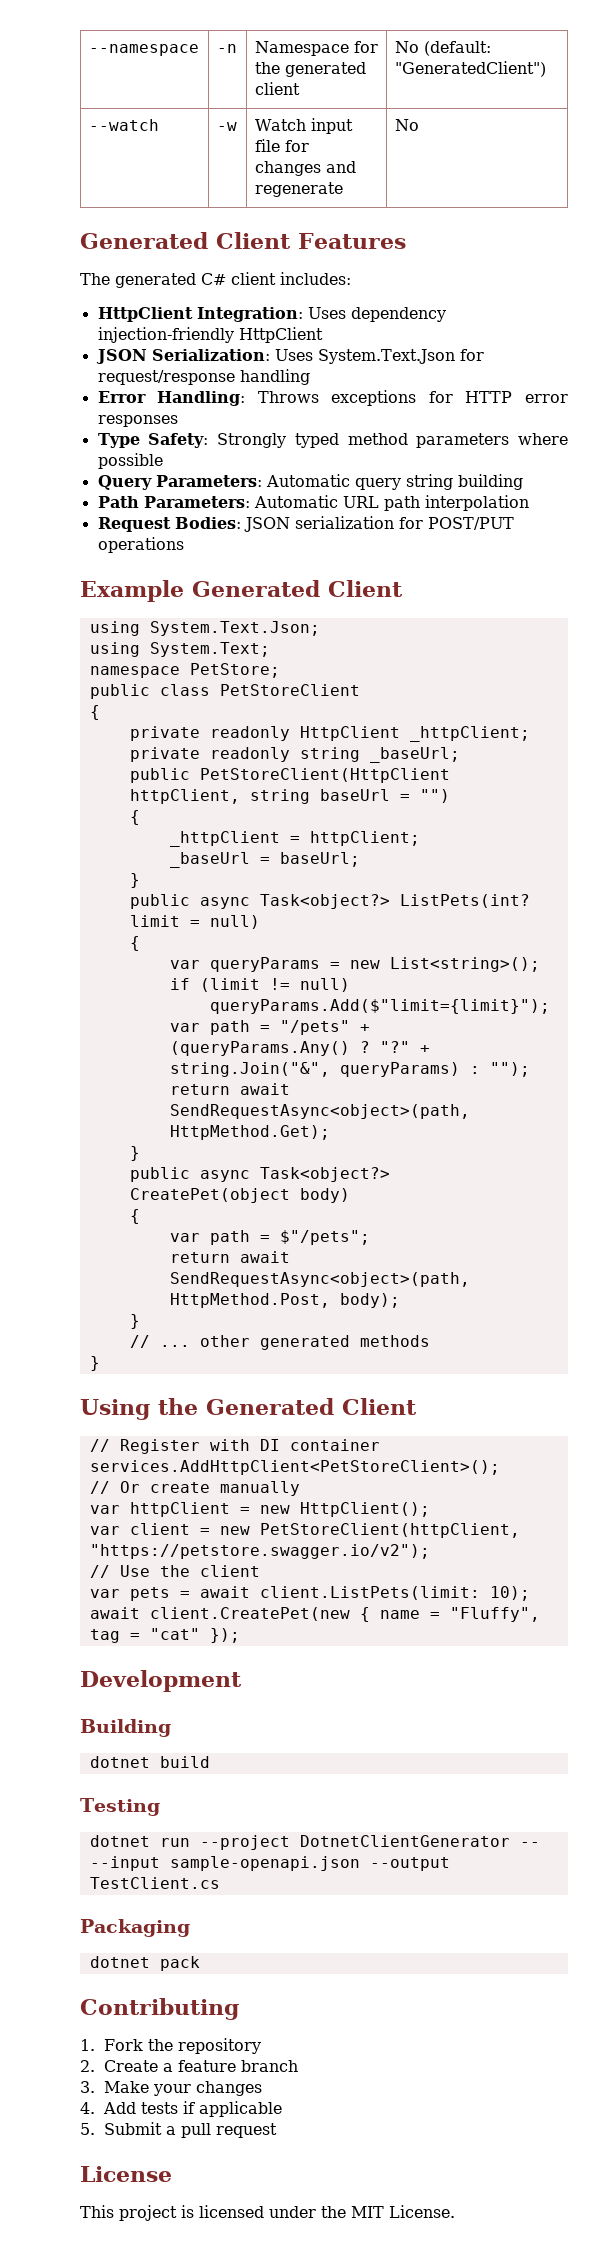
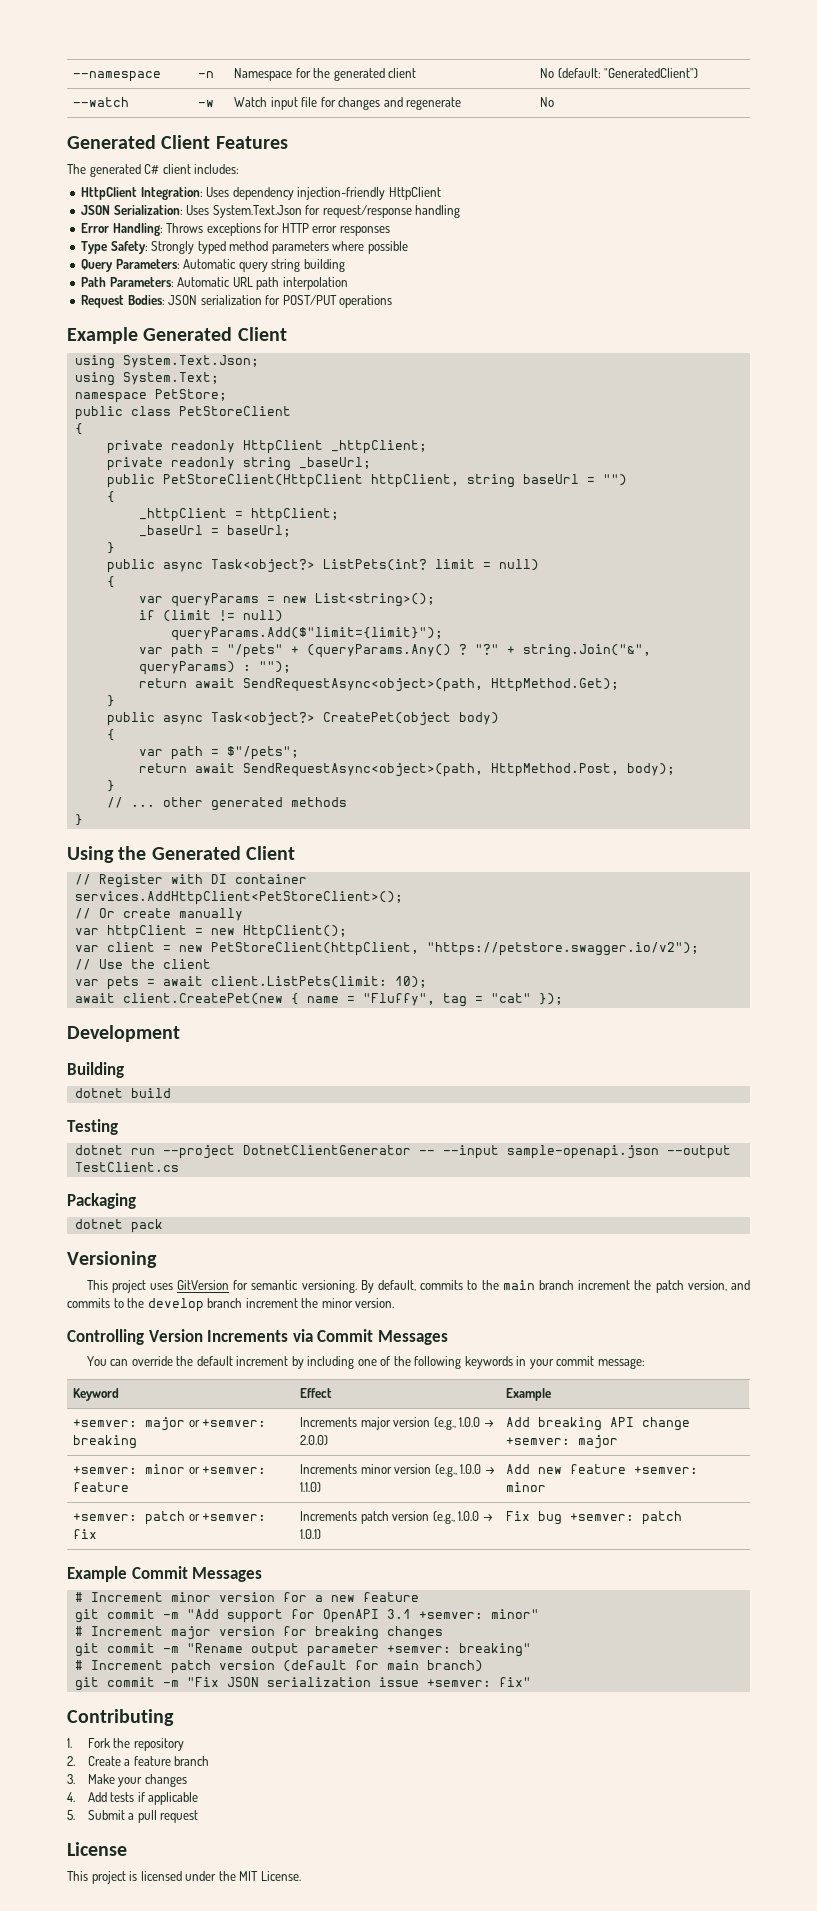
+ Versioning
+ This project uses GitVersion for semantic versioning. By default, commits to the main branch increment the patch version, and commits to the develop branch increment the minor version.
+ Controlling Version Increments via Commit Messages
+ You can override the default increment by including one of the following keywords in your commit message:
+ Keyword | Effect | Example
+ +semver: major or +semver: breaking | Increments major version (e.g., 1.0.0 → 2.0.0) | Add breaking API change +semver: major
+ +semver: minor or +semver: feature | Increments minor version (e.g., 1.0.0 → 1.1.0) | Add new feature +semver: minor
+ +semver: patch or +semver: fix | Increments patch version (e.g., 1.0.0 → 1.0.1) | Fix bug +semver: patch
+ Example Commit Messages
+ # Increment minor version for a new feature
+ git commit -m "Add support for OpenAPI 3.1 +semver: minor"
+ # Increment major version for breaking changes
+ git commit -m "Rename output parameter +semver: breaking"
+ # Increment patch version (default for main branch)
+ git commit -m "Fix JSON serialization issue +semver: fix"

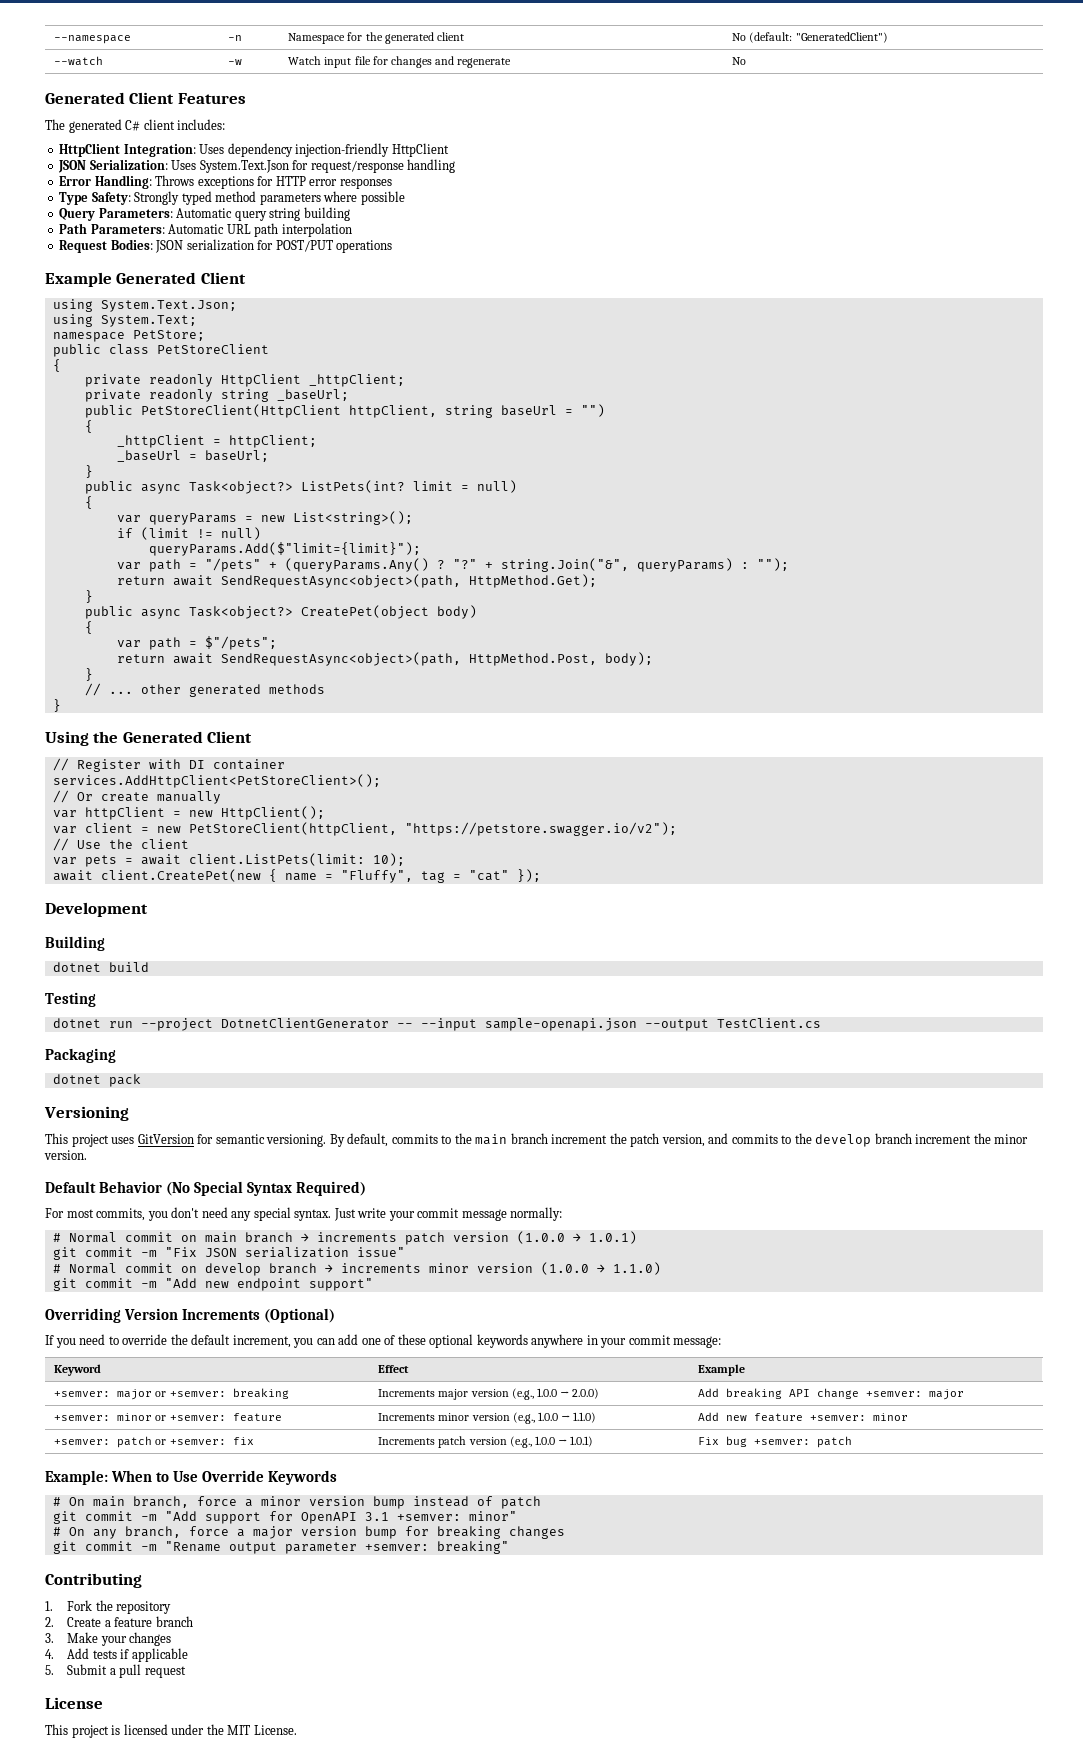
- Controlling Version Increments via Commit Messages
- You can override the default increment by including one of the following keywords in your commit message:
+ Default Behavior (No Special Syntax Required)
+ For most commits, you don't need any special syntax. Just write your commit message normally:
+ # Normal commit on main branch → increments patch version (1.0.0 → 1.0.1)
+ git commit -m "Fix JSON serialization issue"
+ # Normal commit on develop branch → increments minor version (1.0.0 → 1.1.0)
+ git commit -m "Add new endpoint support"
+ Overriding Version Increments (Optional)
+ If you need to override the default increment, you can add one of these optional keywords anywhere in your commit message:
- Example Commit Messages
- # Increment minor version for a new feature
+ Example: When to Use Override Keywords
+ # On main branch, force a minor version bump instead of patch
- # Increment major version for breaking changes
+ # On any branch, force a major version bump for breaking changes
- # Increment patch version (default for main branch)
- git commit -m "Fix JSON serialization issue +semver: fix"

